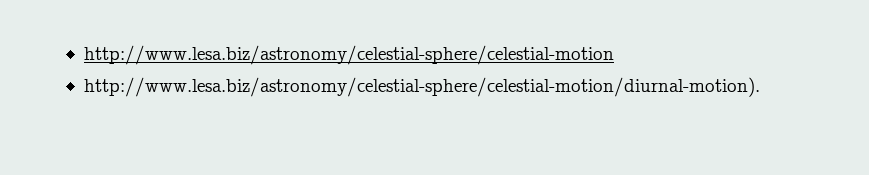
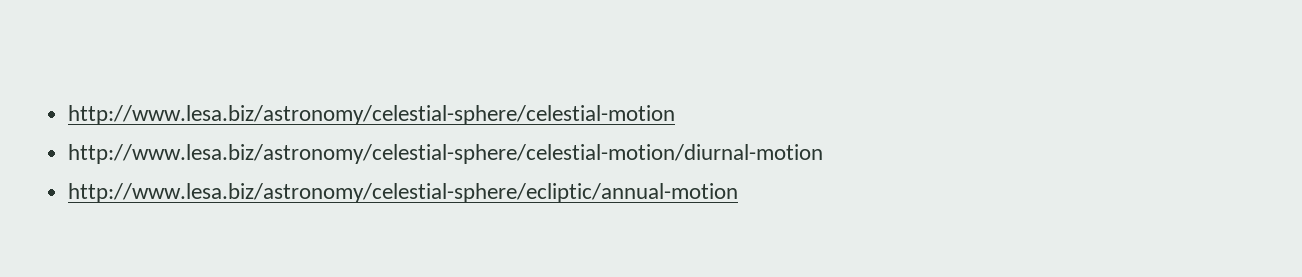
- http://www.lesa.biz/astronomy/celestial-sphere/celestial-motion/diurnal-motion).
+ http://www.lesa.biz/astronomy/celestial-sphere/celestial-motion/diurnal-motion
+ http://www.lesa.biz/astronomy/celestial-sphere/ecliptic/annual-motion

